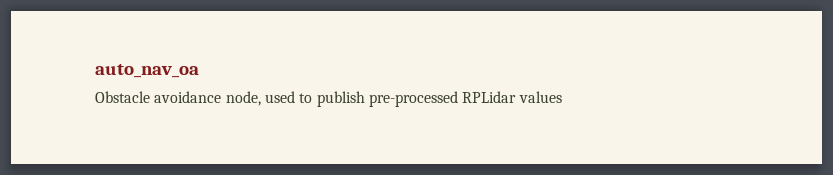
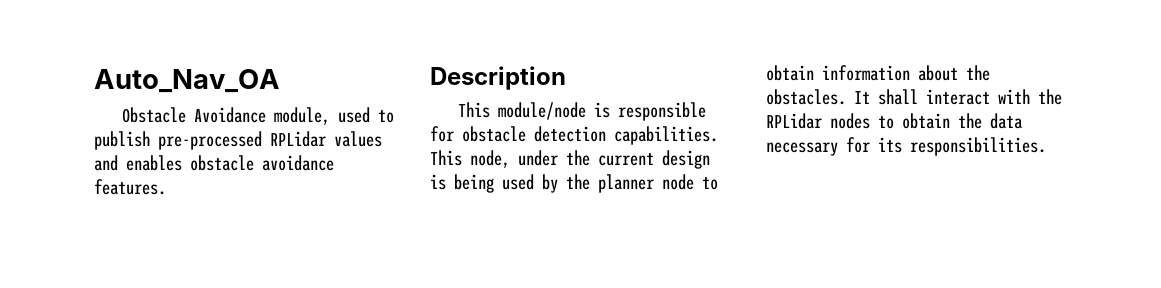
- auto_nav_oa
+ Auto_Nav_OA
- Obstacle avoidance node, used to publish pre-processed RPLidar values
+ Obstacle Avoidance module, used to publish pre-processed RPLidar values and enables obstacle avoidance features.
+ Description
+ This module/node is responsible for obstacle detection capabilities. This node, under the current design is being used by the planner node to obtain information about the obstacles. It shall interact with the RPLidar nodes to obtain the data necessary for its responsibilities.

